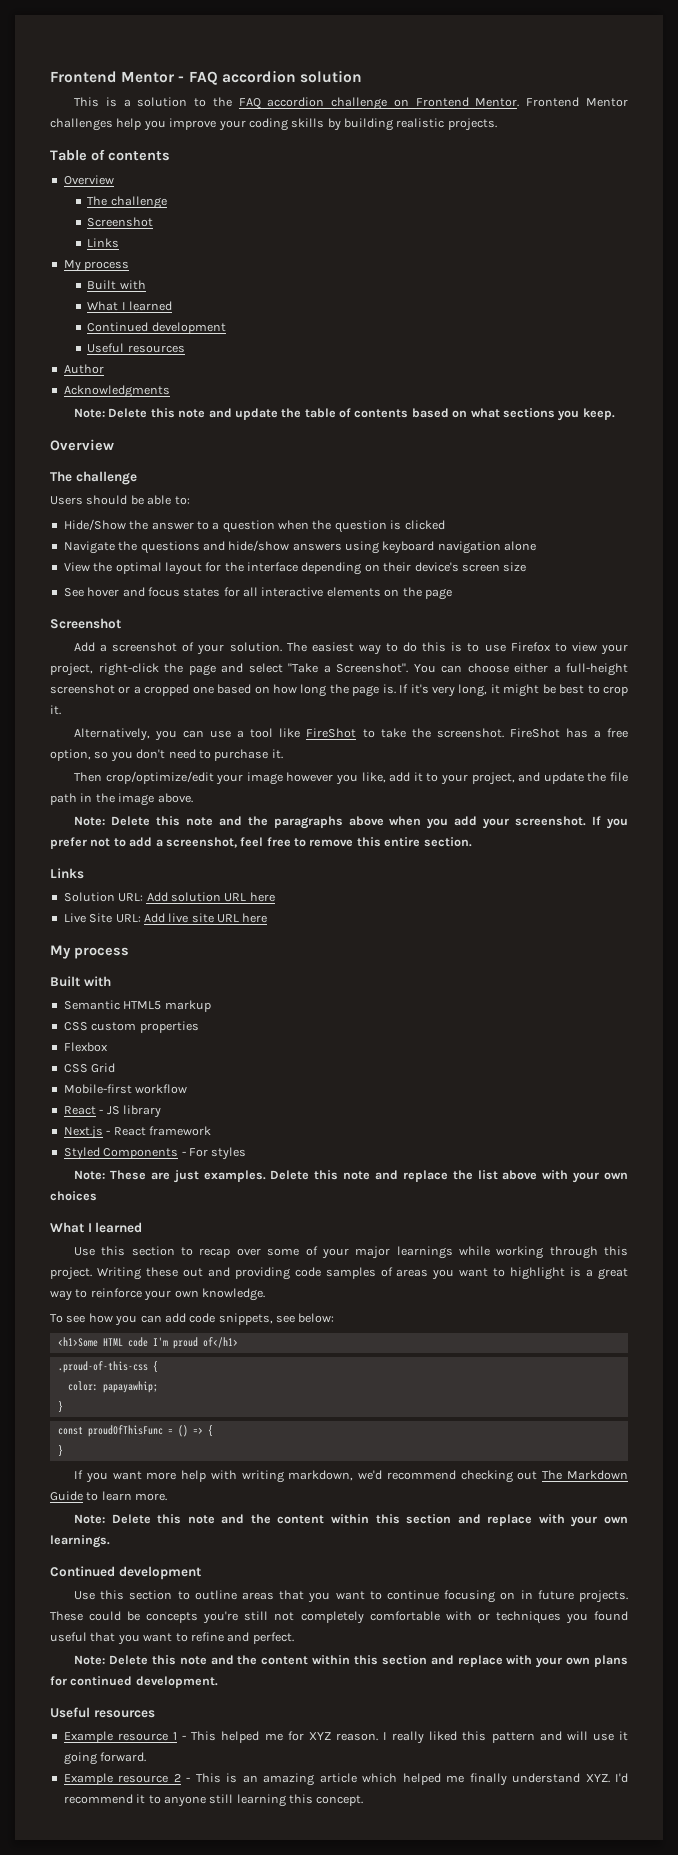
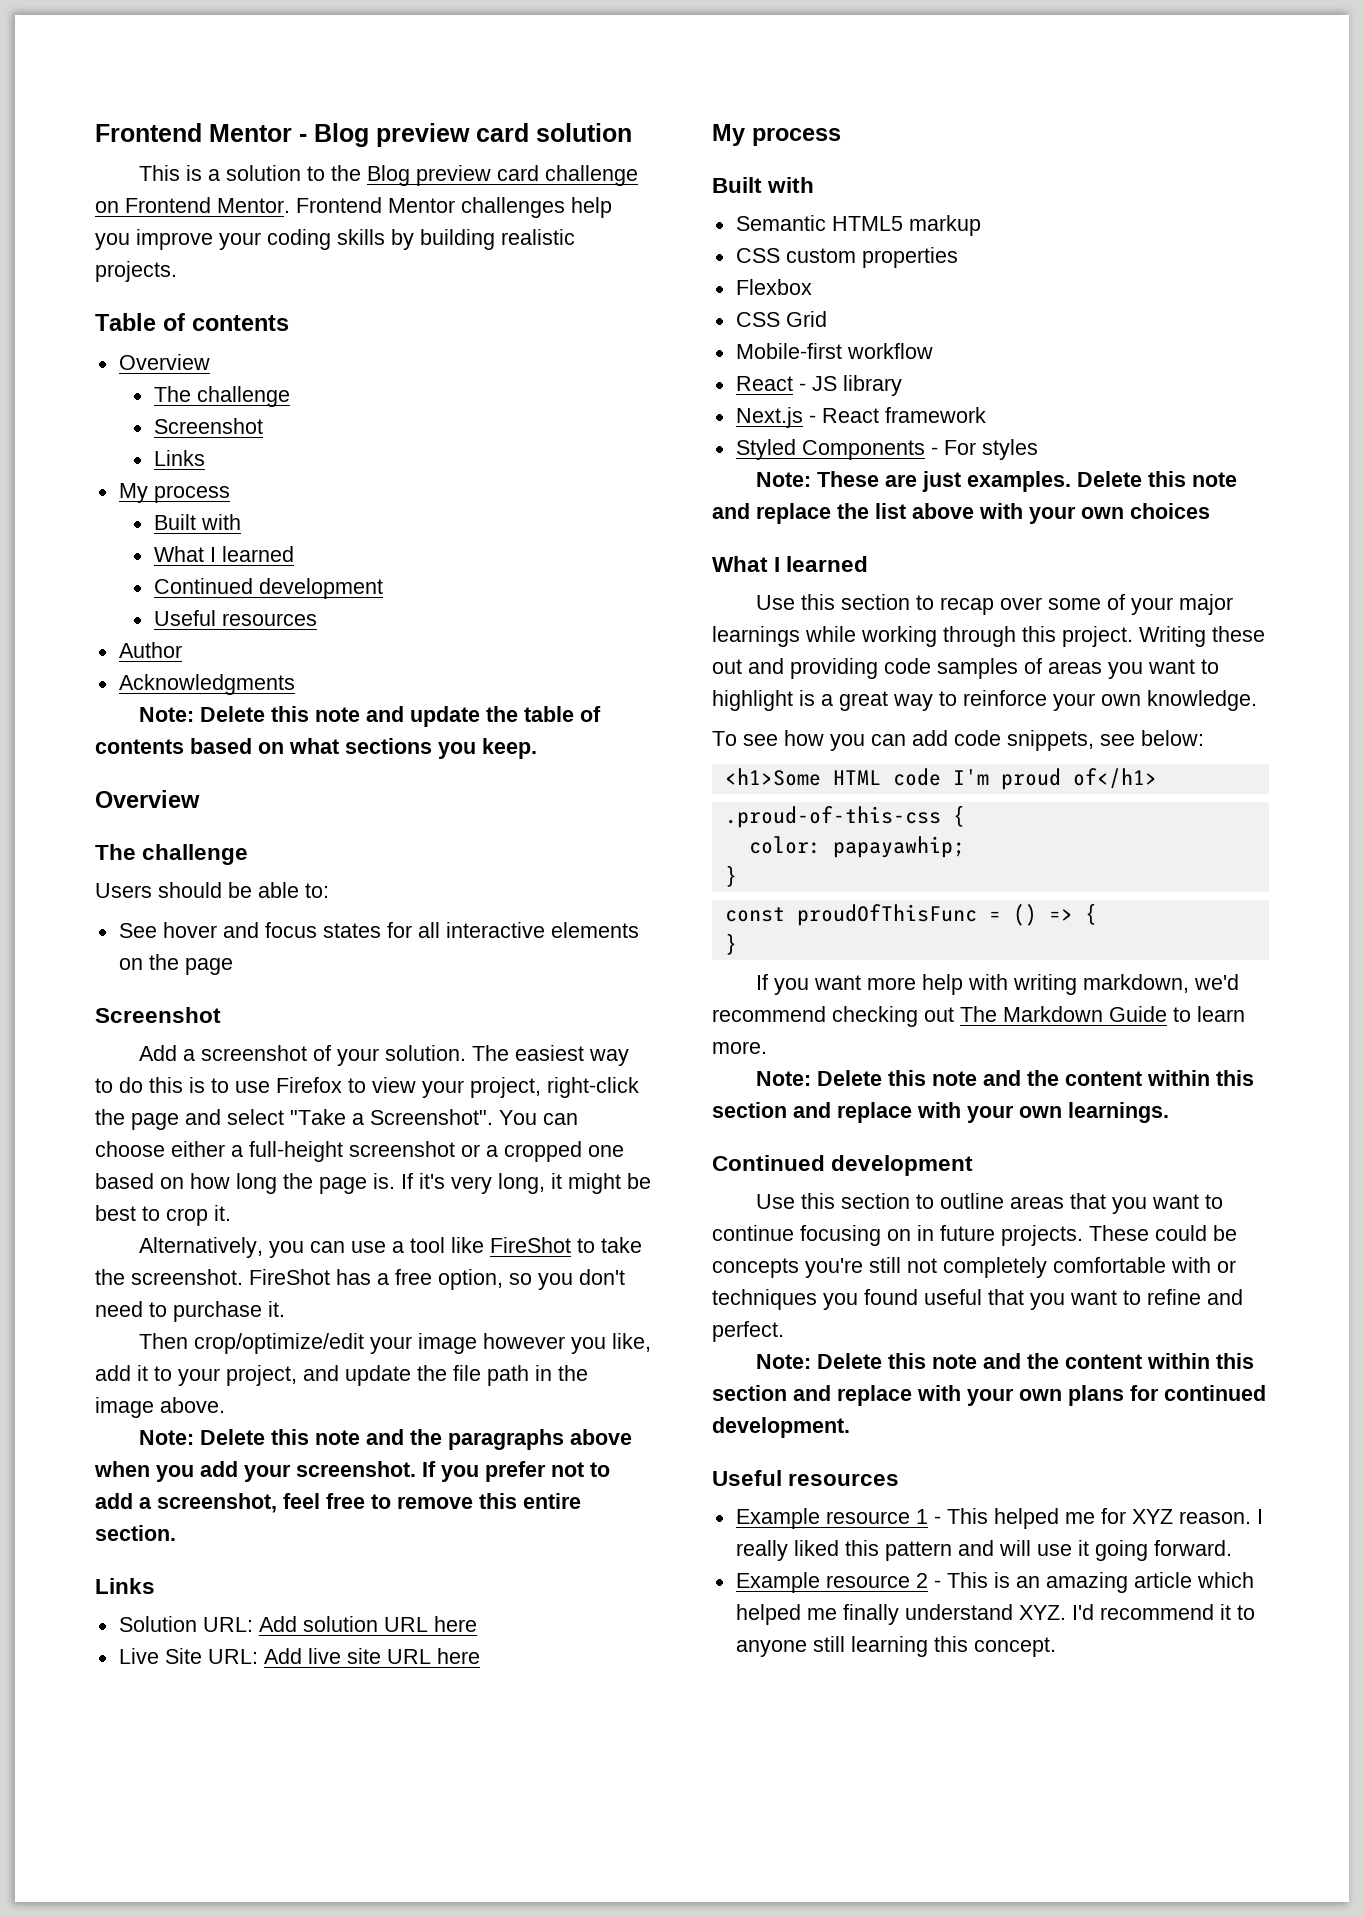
- Frontend Mentor - FAQ accordion solution
+ Frontend Mentor - Blog preview card solution
- This is a solution to the FAQ accordion challenge on Frontend Mentor.
+ This is a solution to the Blog preview card challenge on Frontend Mentor.
- Hide/Show the answer to a question when the question is clicked
- Navigate the questions and hide/show answers using keyboard navigation alone
- View the optimal layout for the interface depending on their device's screen size

